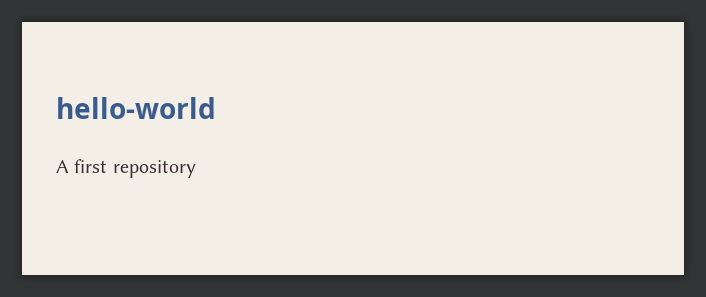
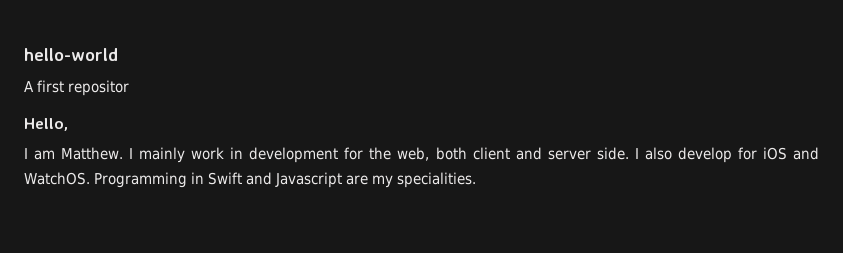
- A first repository
+ A first repositor
+ Hello,
+ I am Matthew. I mainly work in development for the web, both client and server side. I also develop for iOS and WatchOS. Programming in Swift and Javascript are my specialities.

